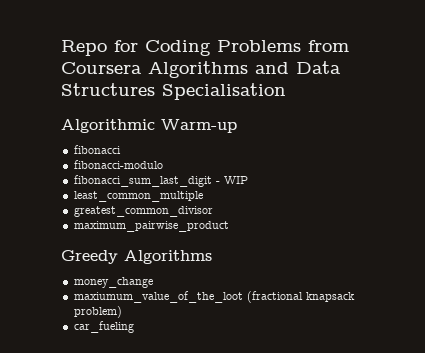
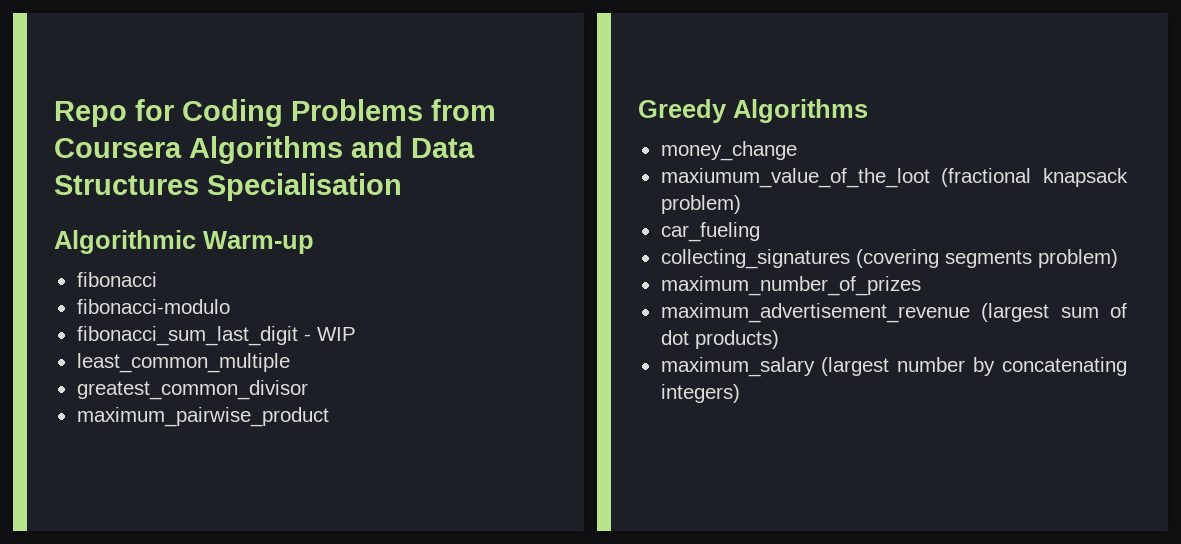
+ collecting_signatures (covering segments problem)
+ maximum_number_of_prizes
+ maximum_advertisement_revenue (largest sum of dot products)
+ maximum_salary (largest number by concatenating integers)

